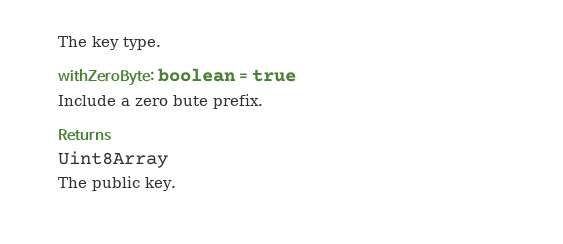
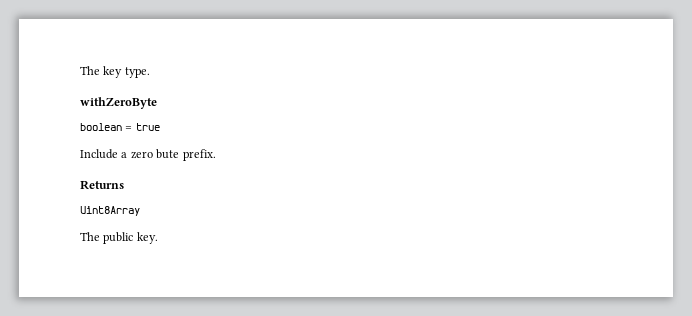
- withZeroByte: boolean = true
+ withZeroByte
+ boolean = true

